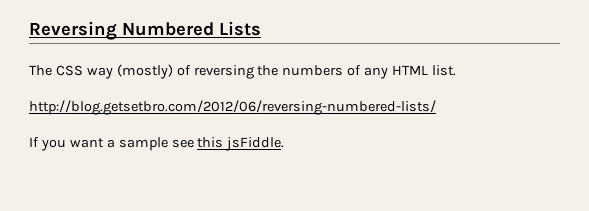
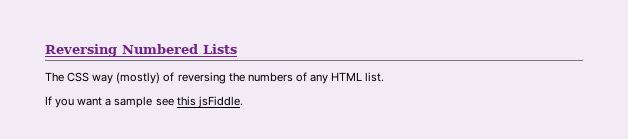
- http://blog.getsetbro.com/2012/06/reversing-numbered-lists/

